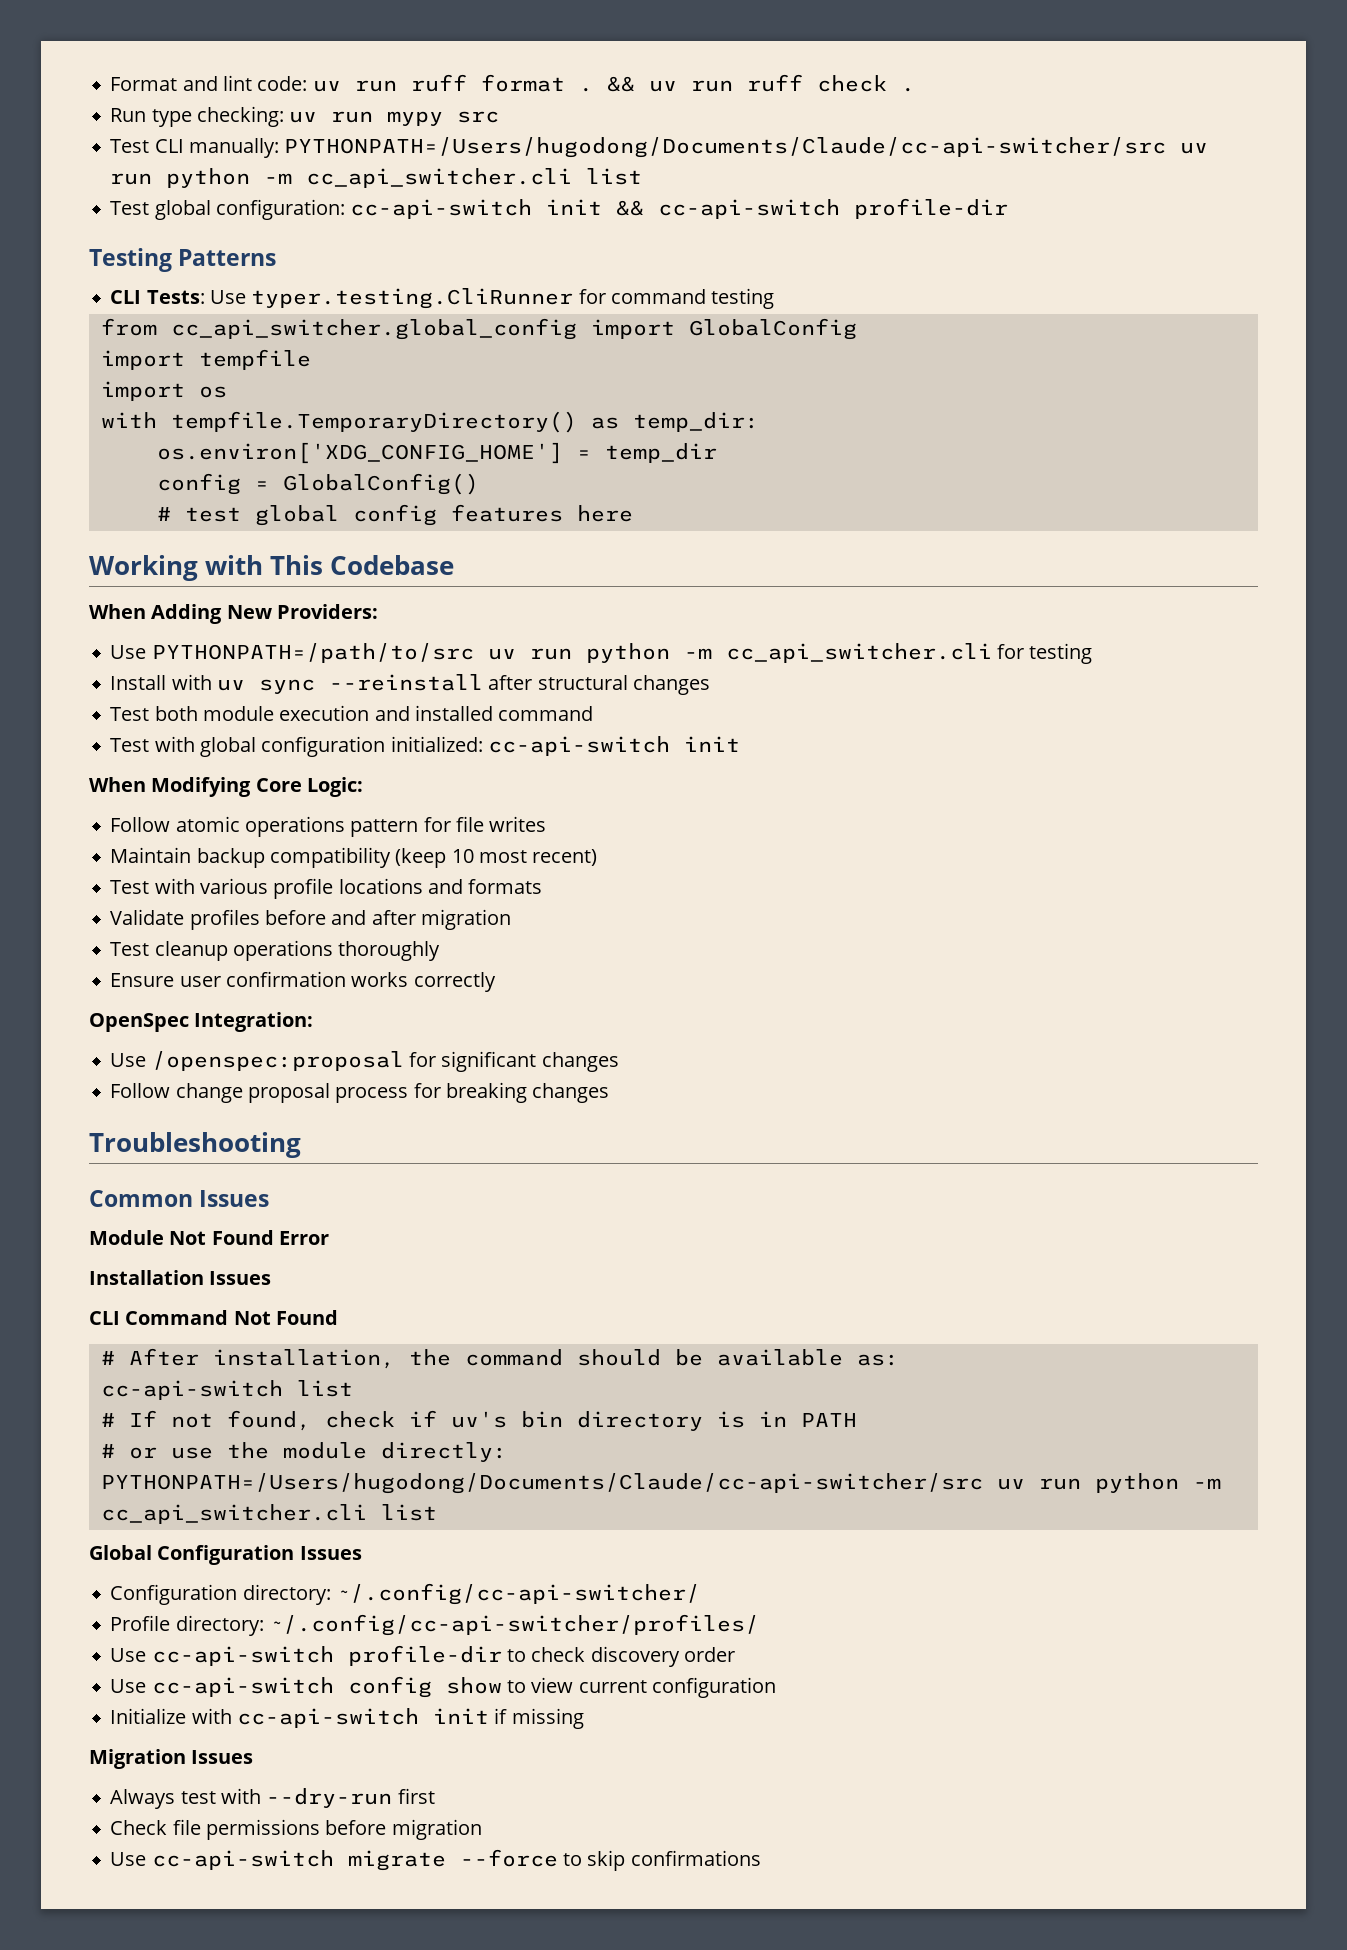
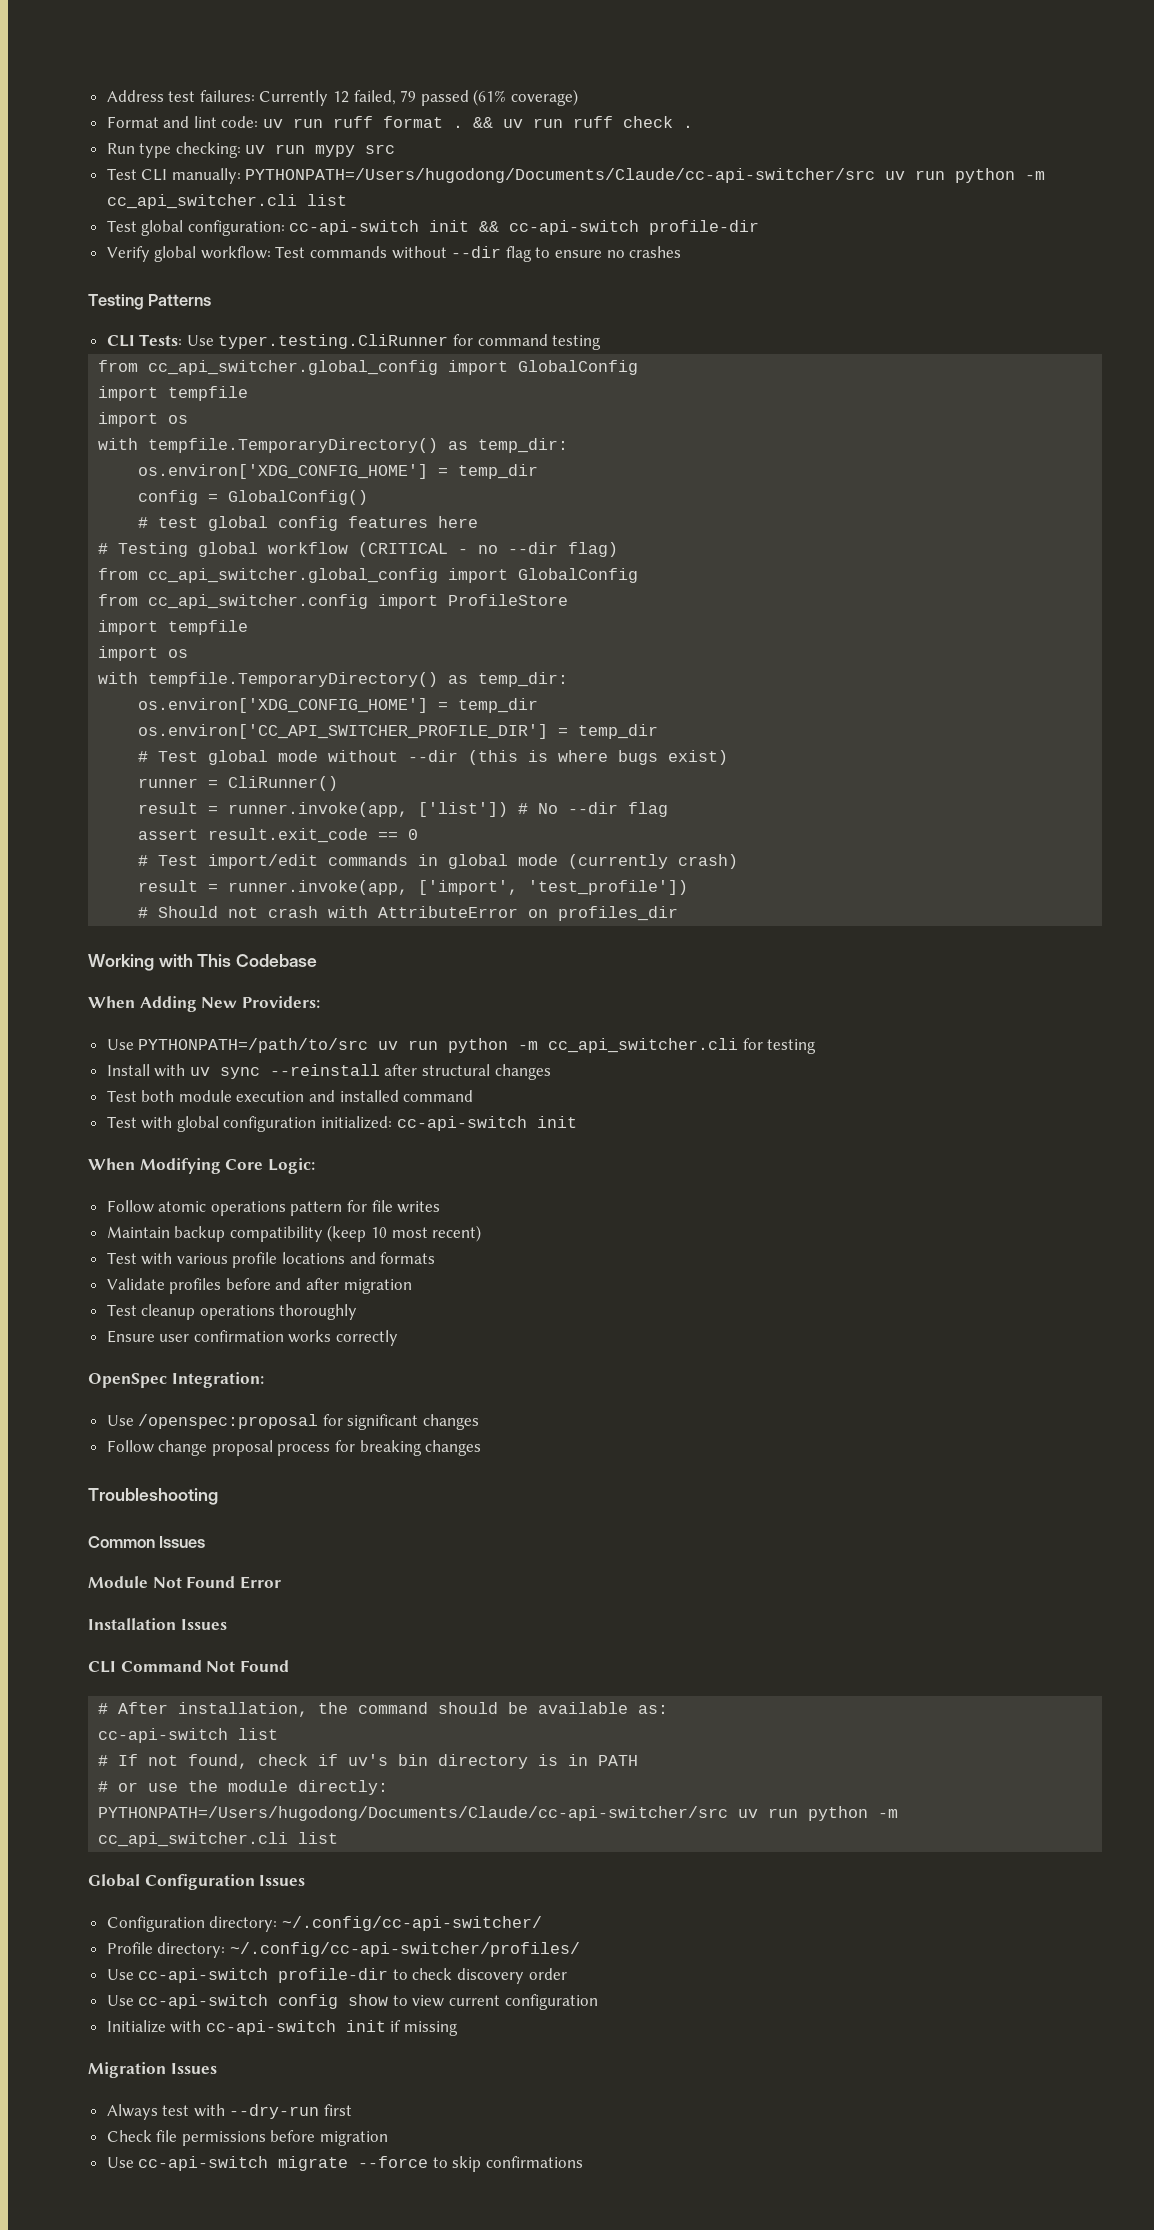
+ Address test failures: Currently 12 failed, 79 passed (61% coverage)
+ Verify global workflow: Test commands without --dir flag to ensure no crashes
+ # Testing global workflow (CRITICAL - no --dir flag)
+ from cc_api_switcher.global_config import GlobalConfig
+ from cc_api_switcher.config import ProfileStore
+ import tempfile
+ import os
+ with tempfile.TemporaryDirectory() as temp_dir:
+ os.environ['XDG_CONFIG_HOME'] = temp_dir
+ os.environ['CC_API_SWITCHER_PROFILE_DIR'] = temp_dir
+ # Test global mode without --dir (this is where bugs exist)
+ runner = CliRunner()
+ result = runner.invoke(app, ['list']) # No --dir flag
+ assert result.exit_code == 0
+ # Test import/edit commands in global mode (currently crash)
+ result = runner.invoke(app, ['import', 'test_profile'])
+ # Should not crash with AttributeError on profiles_dir

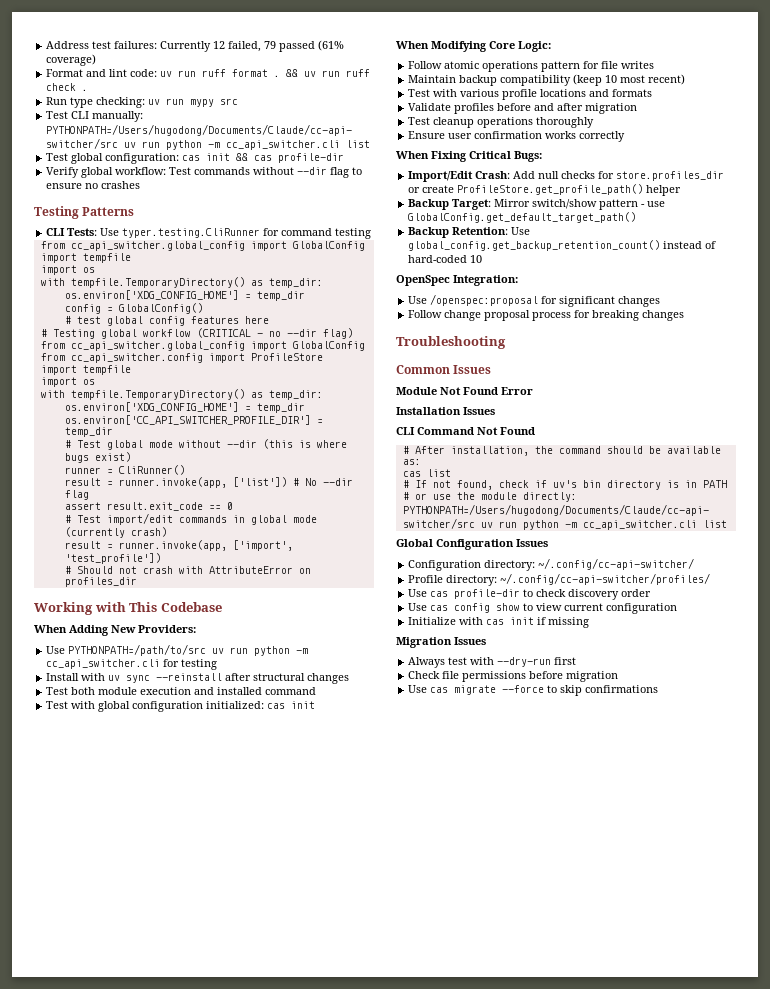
- Test global configuration: cc-api-switch init && cc-api-switch profile-dir
+ Test global configuration: cas init && cas profile-dir
- Test with global configuration initialized: cc-api-switch init
+ Test with global configuration initialized: cas init
+ When Fixing Critical Bugs:
+ Import/Edit Crash: Add null checks for store.profiles_dir or create ProfileStore.get_profile_path() helper
+ Backup Target: Mirror switch/show pattern - use GlobalConfig.get_default_target_path()
+ Backup Retention: Use global_config.get_backup_retention_count() instead of hard-coded 10
- cc-api-switch list
+ cas list
- Use cc-api-switch profile-dir to check discovery order
+ Use cas profile-dir to check discovery order
- Use cc-api-switch config show to view current configuration
+ Use cas config show to view current configuration
- Initialize with cc-api-switch init if missing
+ Initialize with cas init if missing
- Use cc-api-switch migrate --force to skip confirmations
+ Use cas migrate --force to skip confirmations

